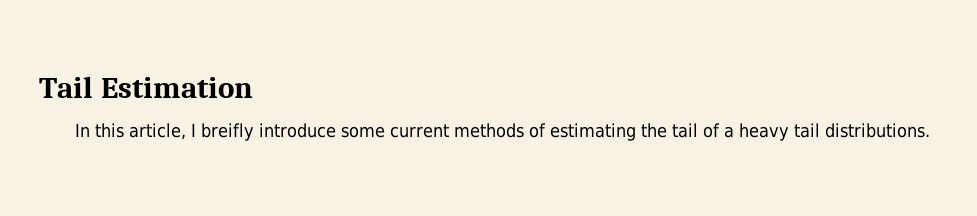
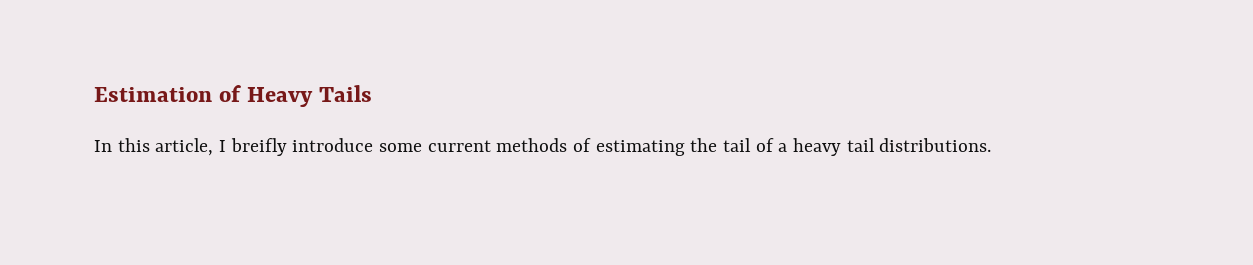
- Tail Estimation
+ Estimation of Heavy Tails

